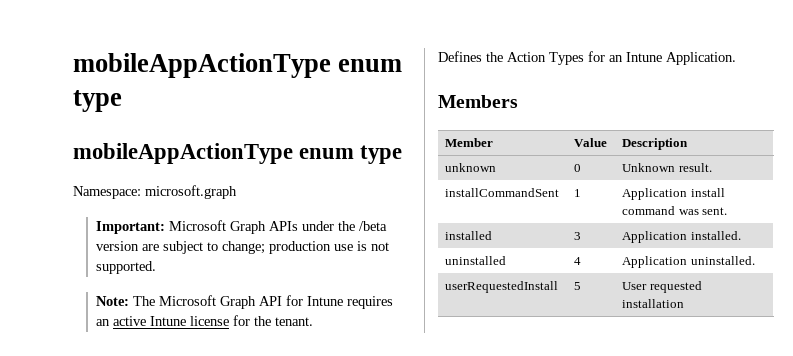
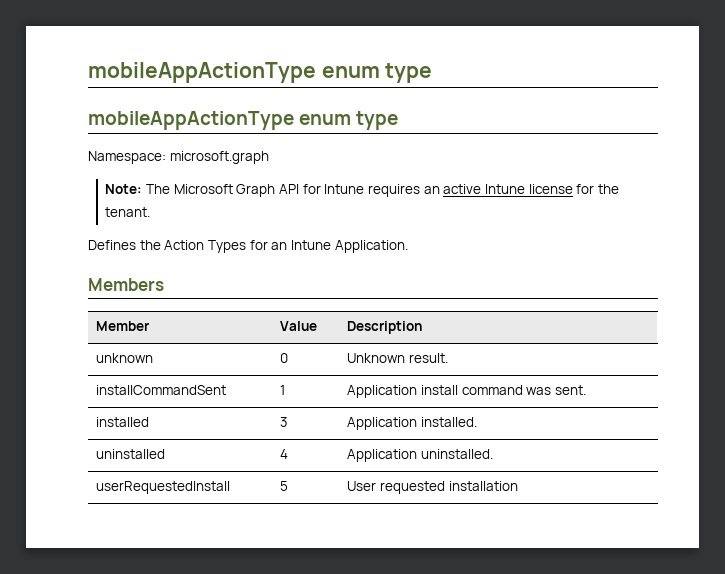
- Important: Microsoft Graph APIs under the /beta version are subject to change; production use is not supported.

